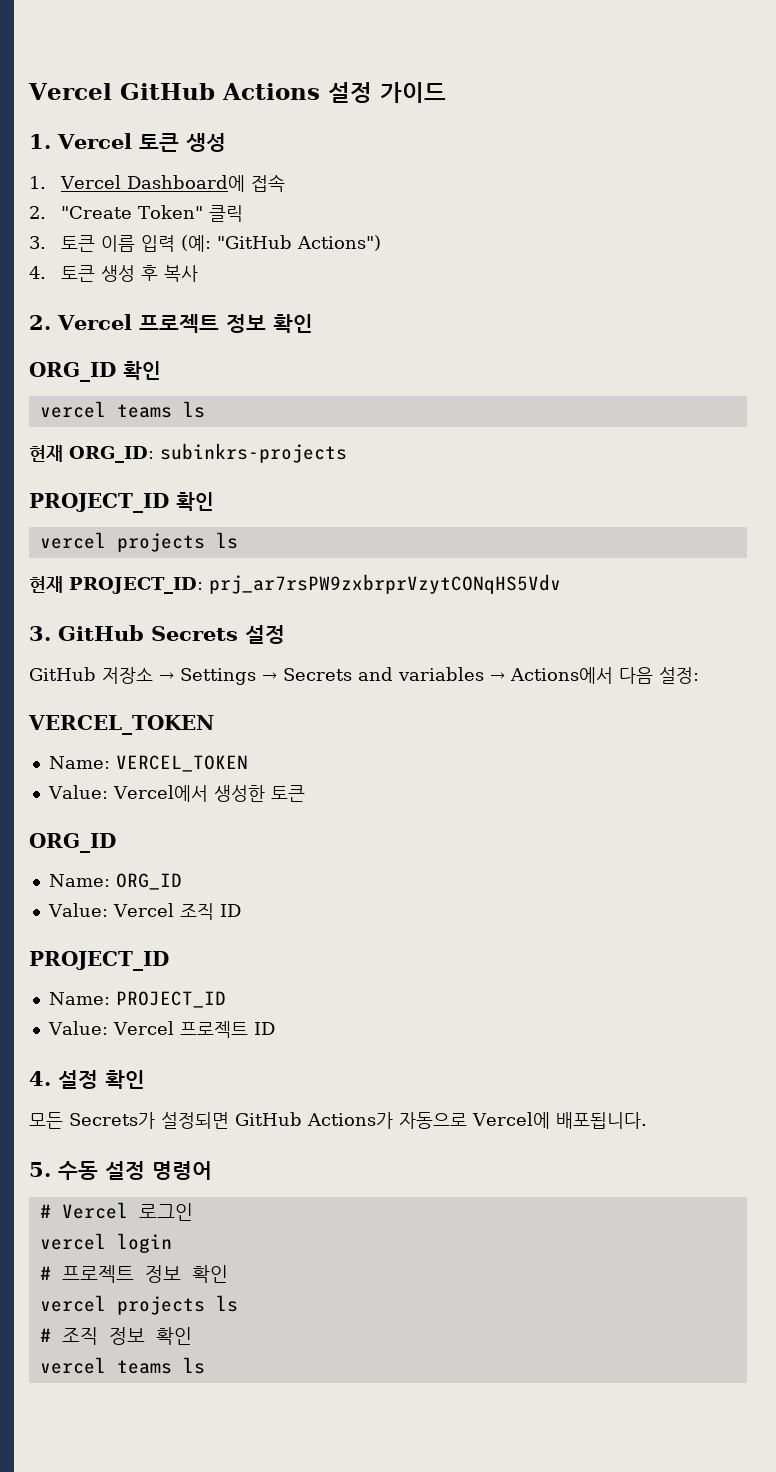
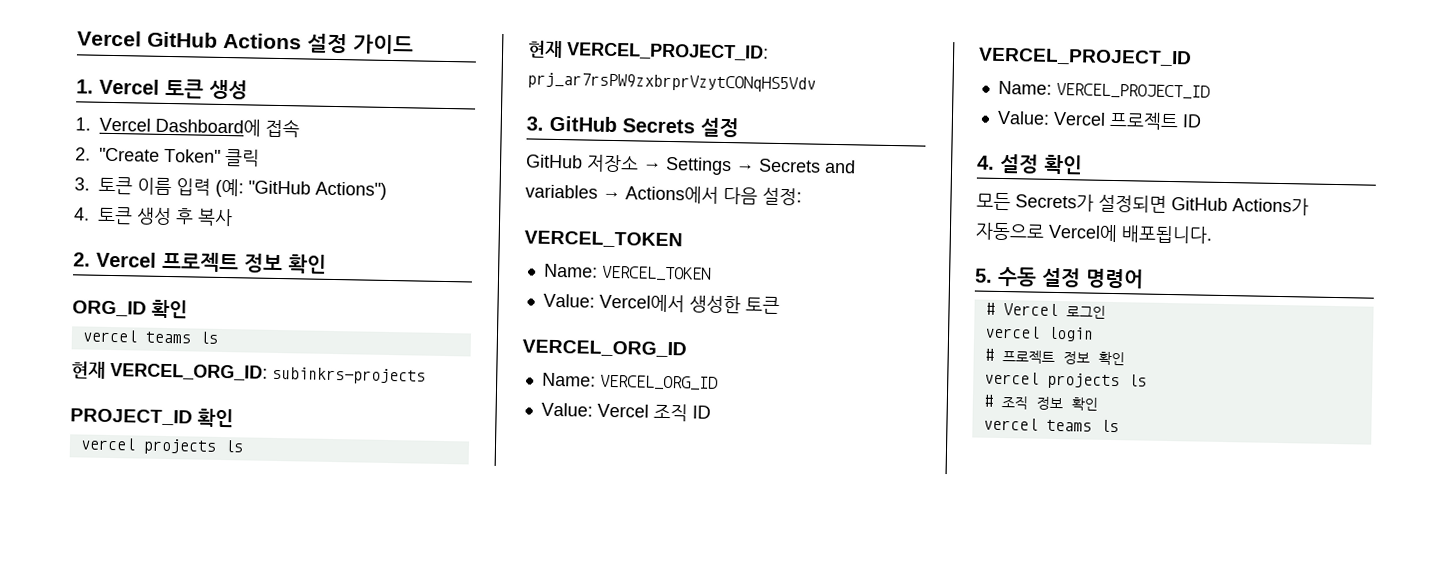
- 현재 ORG_ID: subinkrs-projects
+ 현재 VERCEL_ORG_ID: subinkrs-projects
- 현재 PROJECT_ID: prj_ar7rsPW9zxbrprVzytCONqHS5Vdv
+ 현재 VERCEL_PROJECT_ID: prj_ar7rsPW9zxbrprVzytCONqHS5Vdv
  Value: Vercel에서 생성한 토큰
- ORG_ID
- Name: ORG_ID
+ VERCEL_ORG_ID
+ Name: VERCEL_ORG_ID
  Value: Vercel 조직 ID
- PROJECT_ID
- Name: PROJECT_ID
+ VERCEL_PROJECT_ID
+ Name: VERCEL_PROJECT_ID

